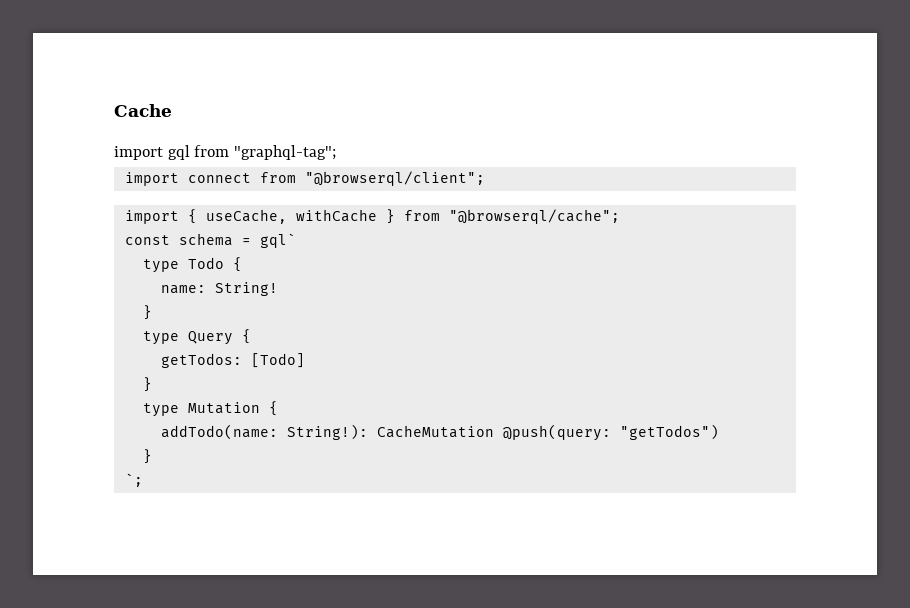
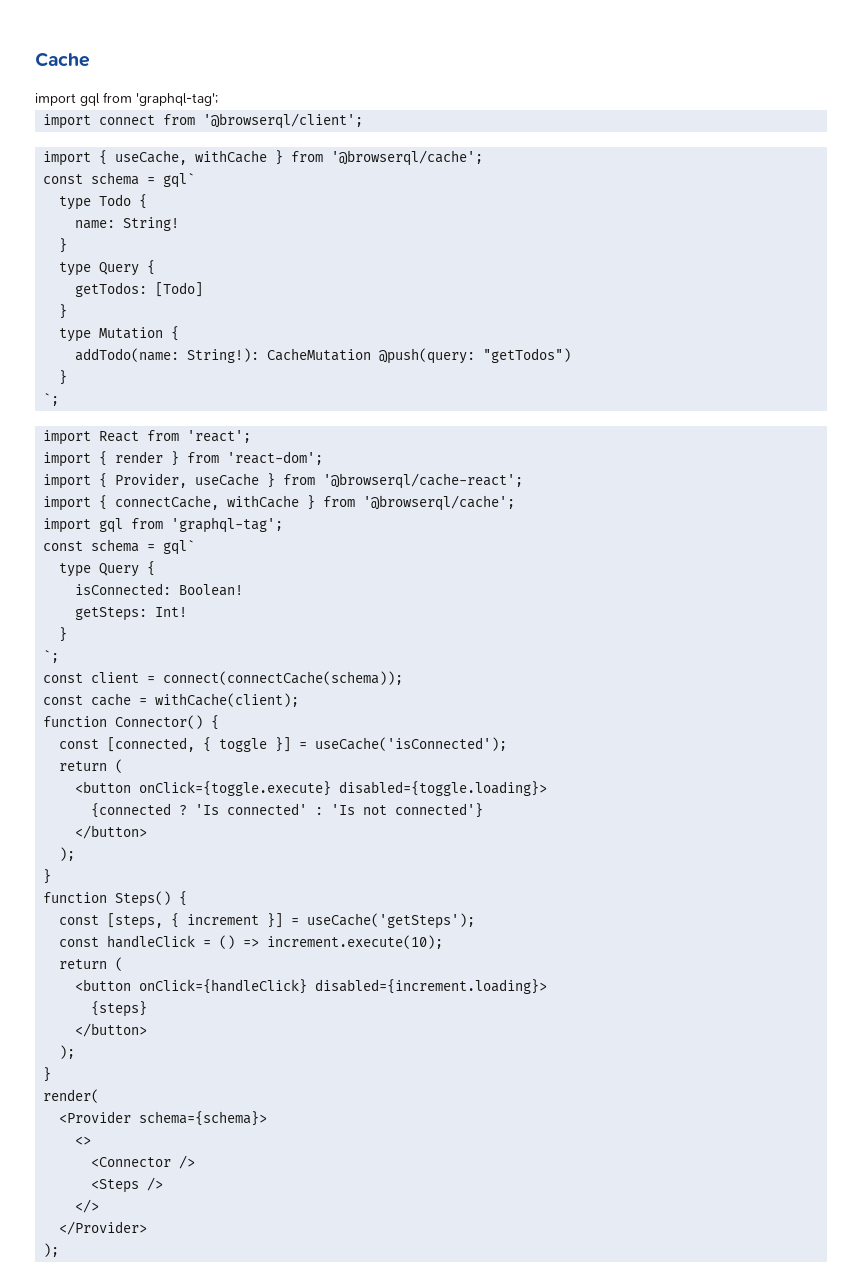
  Cache
- import gql from "graphql-tag";
+ import gql from 'graphql-tag';
- import connect from "@browserql/client";
+ import connect from '@browserql/client';
- import { useCache, withCache } from "@browserql/cache";
+ import { useCache, withCache } from '@browserql/cache';
+ import React from 'react';
+ import { render } from 'react-dom';
+ import { Provider, useCache } from '@browserql/cache-react';
+ import { connectCache, withCache } from '@browserql/cache';
+ import gql from 'graphql-tag';
+ const schema = gql`
+ type Query {
+ isConnected: Boolean!
+ getSteps: Int!
+ }
+ `;
+ const client = connect(connectCache(schema));
+ const cache = withCache(client);
+ function Connector() {
+ const [connected, { toggle }] = useCache('isConnected');
+ return (
+ <button onClick={toggle.execute} disabled={toggle.loading}>
+ {connected ? 'Is connected' : 'Is not connected'}
+ </button>
+ );
+ }
+ function Steps() {
+ const [steps, { increment }] = useCache('getSteps');
+ const handleClick = () => increment.execute(10);
+ return (
+ <button onClick={handleClick} disabled={increment.loading}>
+ {steps}
+ </button>
+ );
+ }
+ render(
+ <Provider schema={schema}>
+ <>
+ <Connector />
+ <Steps />
+ </>
+ </Provider>
+ );

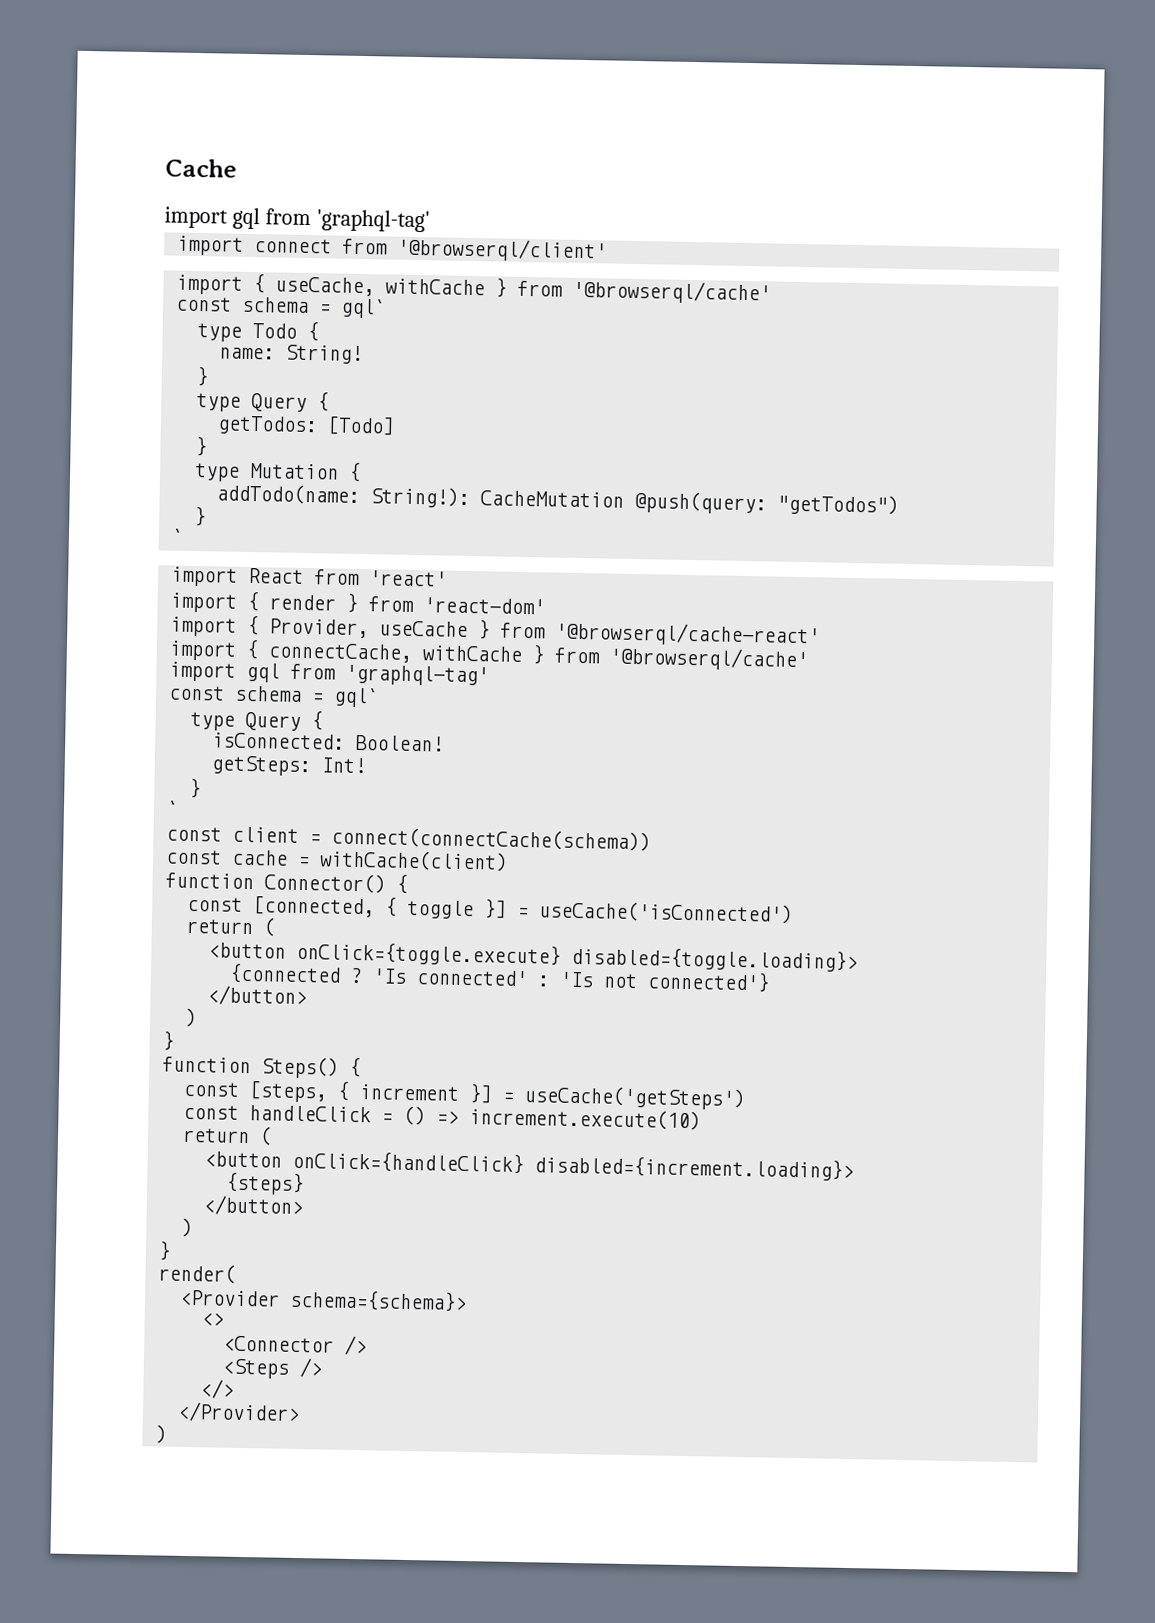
  Cache
- import gql from 'graphql-tag';
+ import gql from 'graphql-tag'
- import connect from '@browserql/client';
+ import connect from '@browserql/client'
- import { useCache, withCache } from '@browserql/cache';
+ import { useCache, withCache } from '@browserql/cache'
  addTodo(name: String!): CacheMutation @push(query: "getTodos")
  }
- `;
+ `
- import React from 'react';
+ import React from 'react'
- import { render } from 'react-dom';
+ import { render } from 'react-dom'
- import { Provider, useCache } from '@browserql/cache-react';
+ import { Provider, useCache } from '@browserql/cache-react'
- import { connectCache, withCache } from '@browserql/cache';
- import gql from 'graphql-tag';
+ import { connectCache, withCache } from '@browserql/cache'
+ import gql from 'graphql-tag'
  getSteps: Int!
  }
- `;
+ `
- const client = connect(connectCache(schema));
+ const client = connect(connectCache(schema))
- const cache = withCache(client);
+ const cache = withCache(client)
- const [connected, { toggle }] = useCache('isConnected');
+ const [connected, { toggle }] = useCache('isConnected')
  'Is connected' : 'Is not connected'}
  </button>
- );
+ )
- const [steps, { increment }] = useCache('getSteps');
+ const [steps, { increment }] = useCache('getSteps')
- const handleClick = () => increment.execute(10);
+ const handleClick = () => increment.execute(10)
  {steps}
  </button>
- );
+ )
  </Provider>
- );
+ )

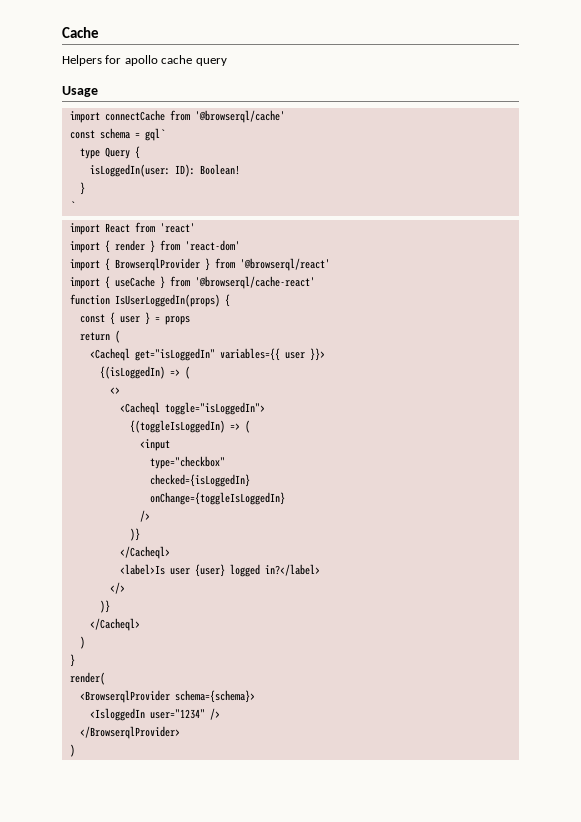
  Cache
- import gql from 'graphql-tag'
- import connect from '@browserql/client'
- import { useCache, withCache } from '@browserql/cache'
+ Helpers for apollo cache query
+ Usage
+ import connectCache from '@browserql/cache'
- type Todo {
- name: String!
- }
  type Query {
- getTodos: [Todo]
- }
- type Mutation {
- addTodo(name: String!): CacheMutation @push(query: "getTodos")
+ isLoggedIn(user: ID): Boolean!
- import { Provider, useCache } from '@browserql/cache-react'
- import { connectCache, withCache } from '@browserql/cache'
- import gql from 'graphql-tag'
- const schema = gql`
- type Query {
- isConnected: Boolean!
- getSteps: Int!
- }
- `
- const client = connect(connectCache(schema))
- const cache = withCache(client)
- function Connector() {
- const [connected, { toggle }] = useCache('isConnected')
+ import { BrowserqlProvider } from '@browserql/react'
+ import { useCache } from '@browserql/cache-react'
+ function IsUserLoggedIn(props) {
+ const { user } = props
  return (
- <button onClick={toggle.execute} disabled={toggle.loading}>
- {connected ? 'Is connected' : 'Is not connected'}
- </button>
- )
- }
- function Steps() {
- const [steps, { increment }] = useCache('getSteps')
- const handleClick = () => increment.execute(10)
- return (
- <button onClick={handleClick} disabled={increment.loading}>
- {steps}
- </button>
+ <Cacheql get="isLoggedIn" variables={{ user }}>
+ {(isLoggedIn) => (
+ <>
+ <Cacheql toggle="isLoggedIn">
+ {(toggleIsLoggedIn) => (
+ <input
+ type="checkbox"
+ checked={isLoggedIn}
+ onChange={toggleIsLoggedIn}
+ />
+ )}
+ </Cacheql>
+ <label>Is user {user} logged in?</label>
+ </>
+ )}
+ </Cacheql>
- <Provider schema={schema}>
+ <BrowserqlProvider schema={schema}>
- <>
- <Connector />
- <Steps />
- </>
- </Provider>
+ <IsloggedIn user="1234" />
+ </BrowserqlProvider>

